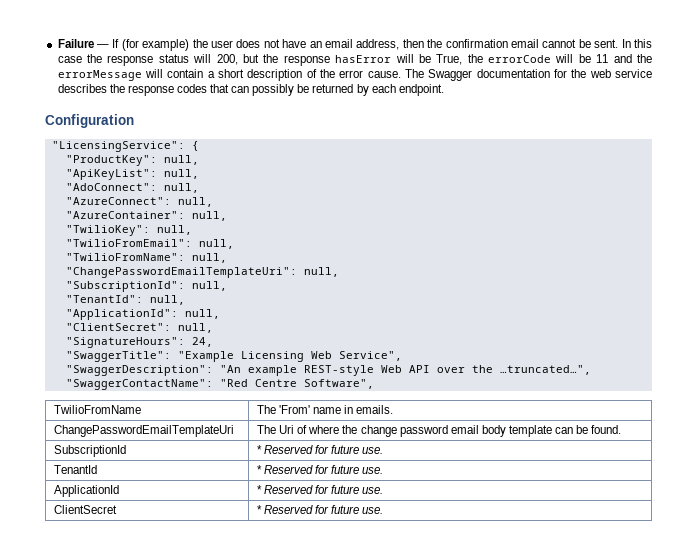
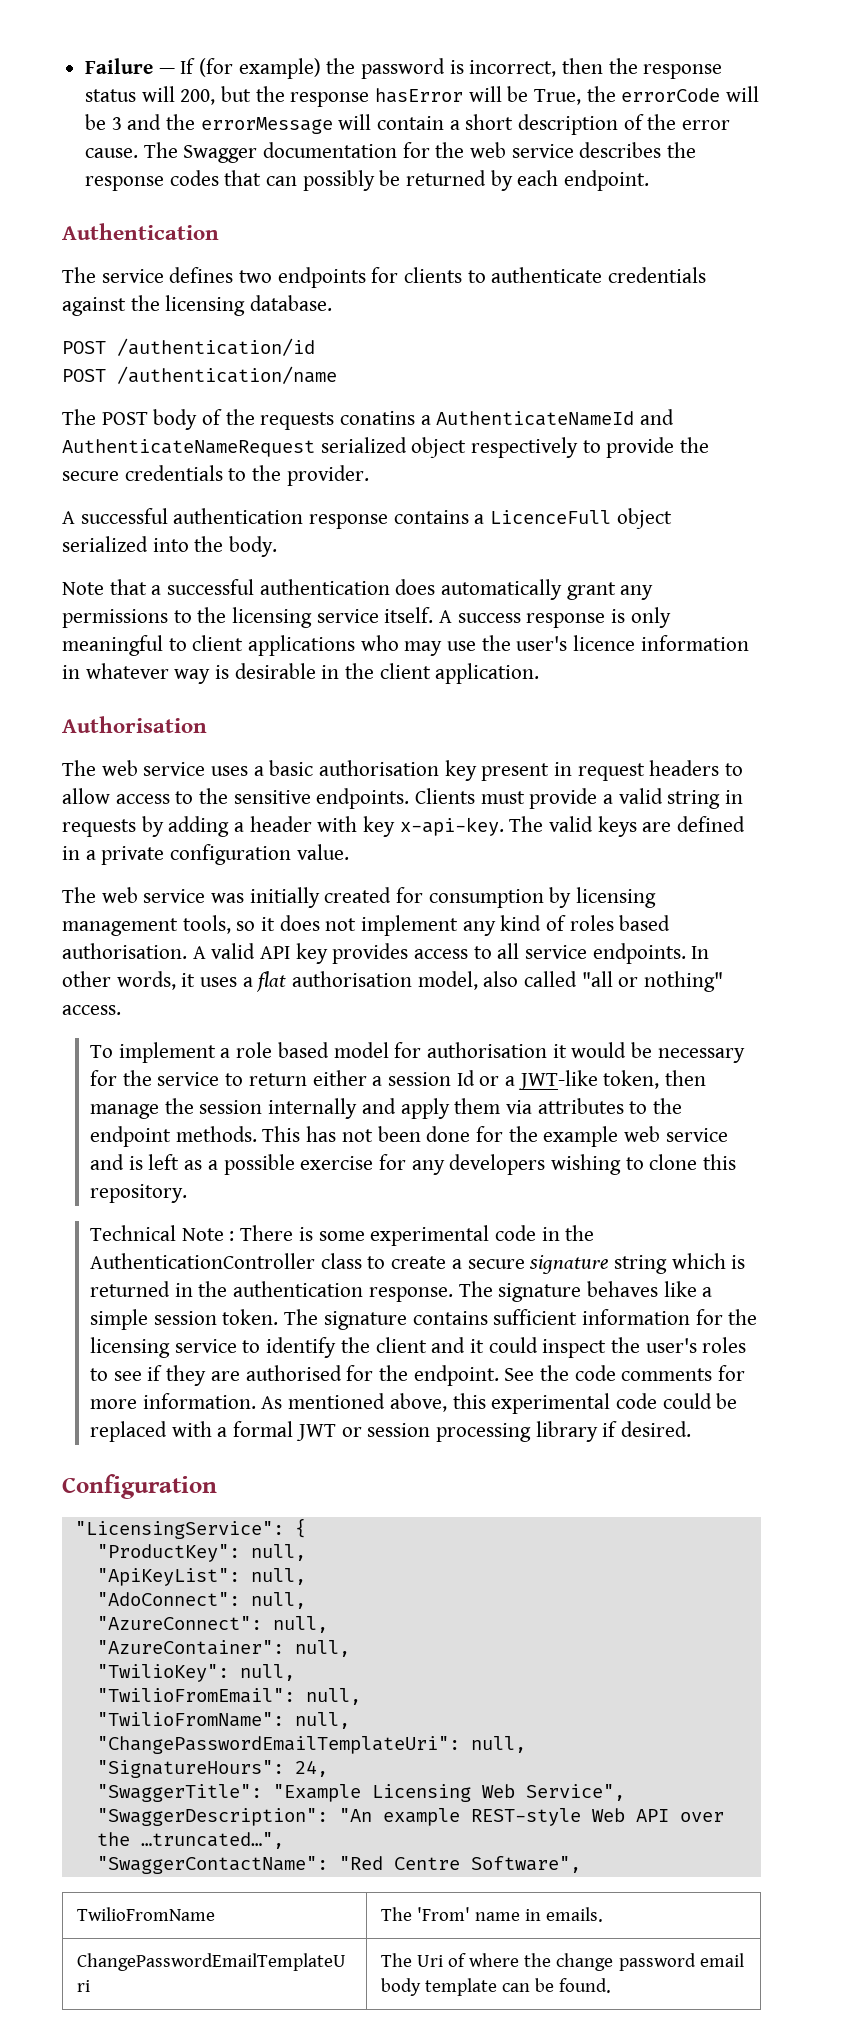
- Failure — If (for example) the user does not have an email address, then the confirmation email cannot be sent. In this case the response status will 200, but the response hasError will be True, the errorCode will be 11 and the errorMessage will contain a short description of the error cause.
+ Failure — If (for example) the password is incorrect, then the response status will 200, but the response hasError will be True, the errorCode will be 3 and the errorMessage will contain a short description of the error cause.
+ Authentication
+ The service defines two endpoints for clients to authenticate credentials against the licensing database.
+ POST /authentication/id
+ POST /authentication/name
+ The POST body of the requests conatins a AuthenticateNameId and AuthenticateNameRequest serialized object respectively to provide the secure credentials to the provider.
+ A successful authentication response contains a LicenceFull object serialized into the body.
+ Note that a successful authentication does automatically grant any permissions to the licensing service itself. A success response is only meaningful to client applications who may use the user's licence information in whatever way is desirable in the client application.
+ Authorisation
+ The web service uses a basic authorisation key present in request headers to allow access to the sensitive endpoints. Clients must provide a valid string in requests by adding a header with key x-api-key. The valid keys are defined in a private configuration value.
+ The web service was initially created for consumption by licensing management tools, so it does not implement any kind of roles based authorisation. A valid API key provides access to all service endpoints. In other words, it uses a flat authorisation model, also called "all or nothing" access.
+ To implement a role based model for authorisation it would be necessary for the service to return either a session Id or a JWT-like token, then manage the session internally and apply them via attributes to the endpoint methods. This has not been done for the example web service and is left as a possible exercise for any developers wishing to clone this repository.
+ Technical Note : There is some experimental code in the AuthenticationController class to create a secure signature string which is returned in the authentication response. The signature behaves like a simple session token. The signature contains sufficient information for the licensing service to identify the client and it could inspect the user's roles to see if they are authorised for the endpoint. See the code comments for more information. As mentioned above, this experimental code could be replaced with a formal JWT or session processing library if desired.
- "SubscriptionId": null,
- "TenantId": null,
- "ApplicationId": null,
- "ClientSecret": null,
- SubscriptionId | * Reserved for future use.
- TenantId | * Reserved for future use.
- ApplicationId | * Reserved for future use.
- ClientSecret | * Reserved for future use.

